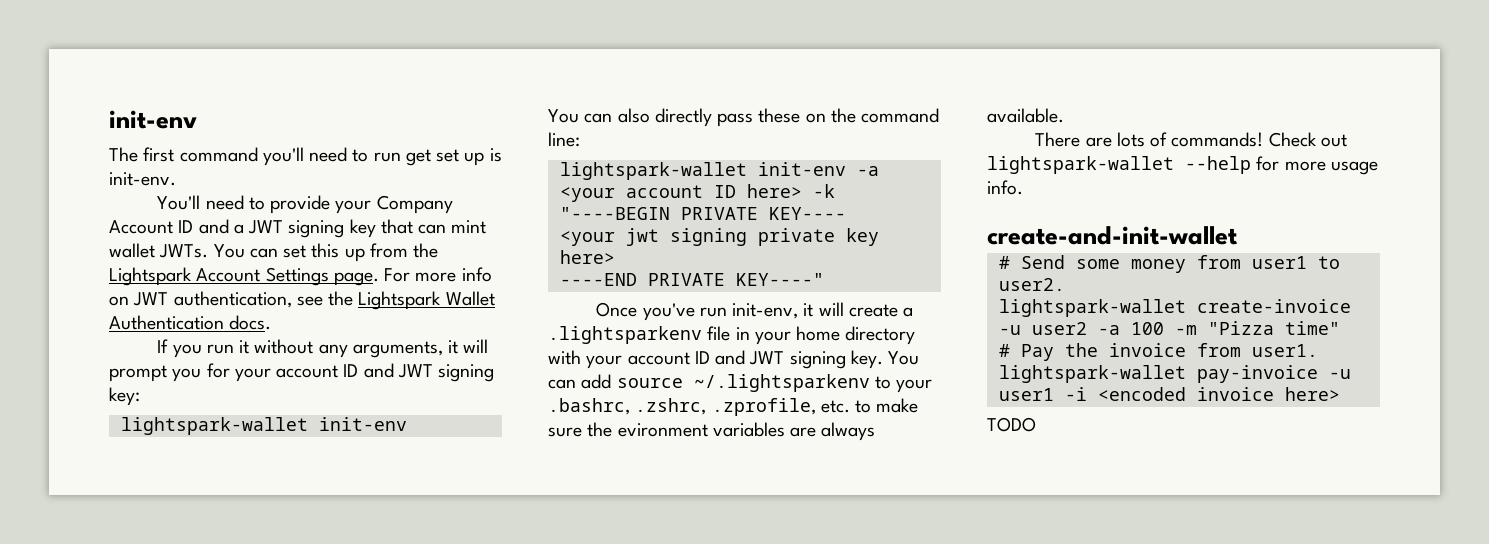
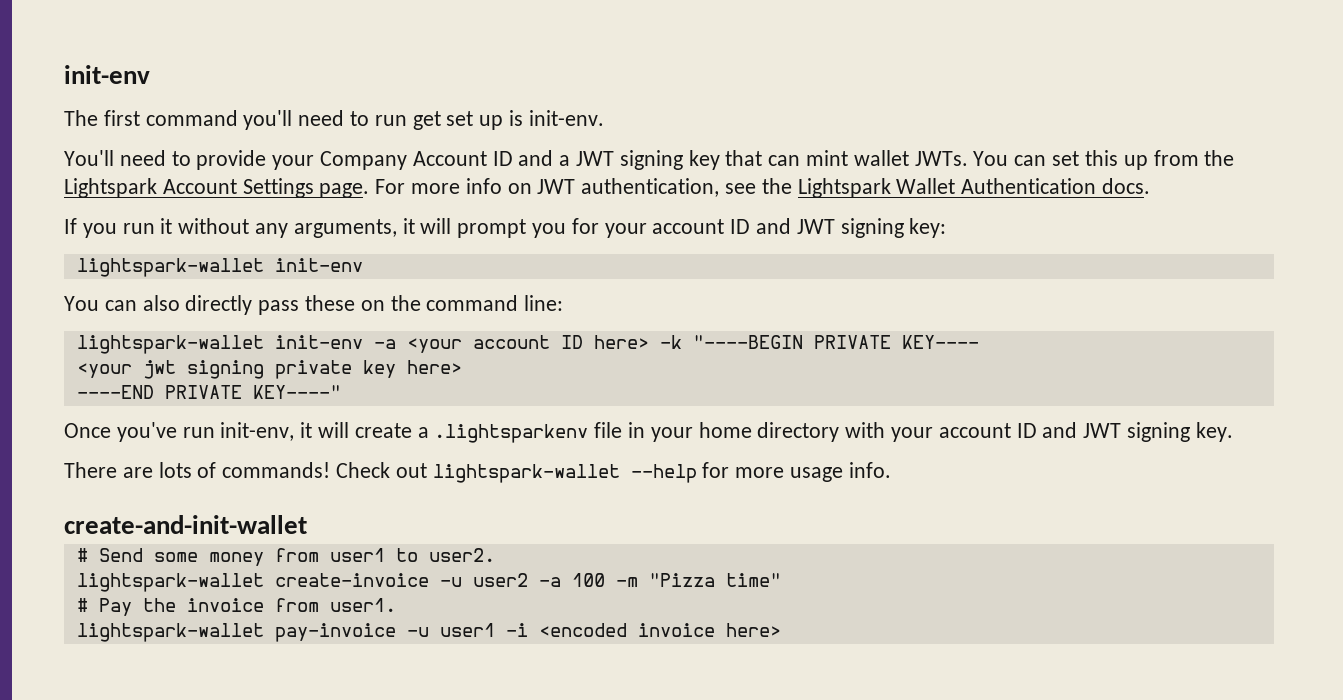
- You can add source ~/.lightsparkenv to your .bashrc, .zshrc, .zprofile, etc. to make sure the evironment variables are always available.
- TODO

